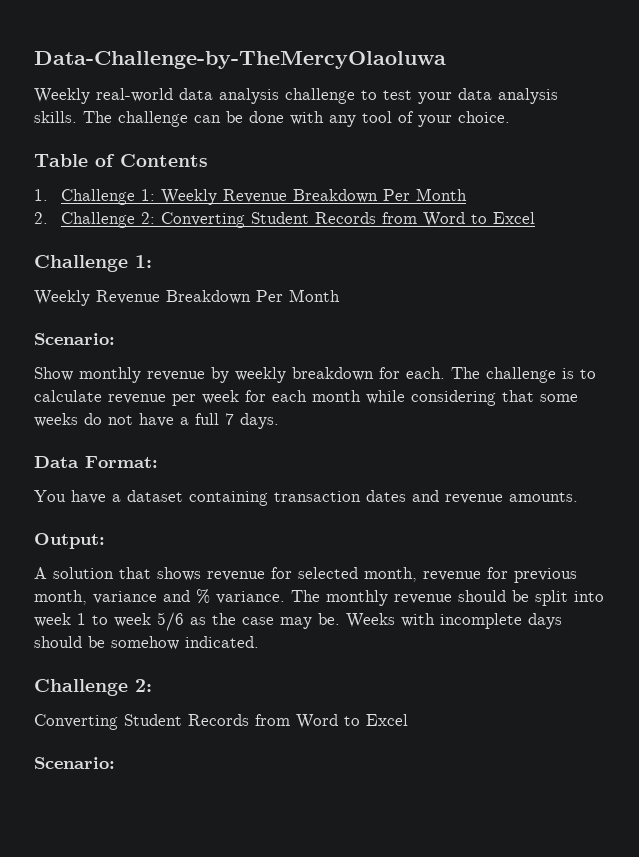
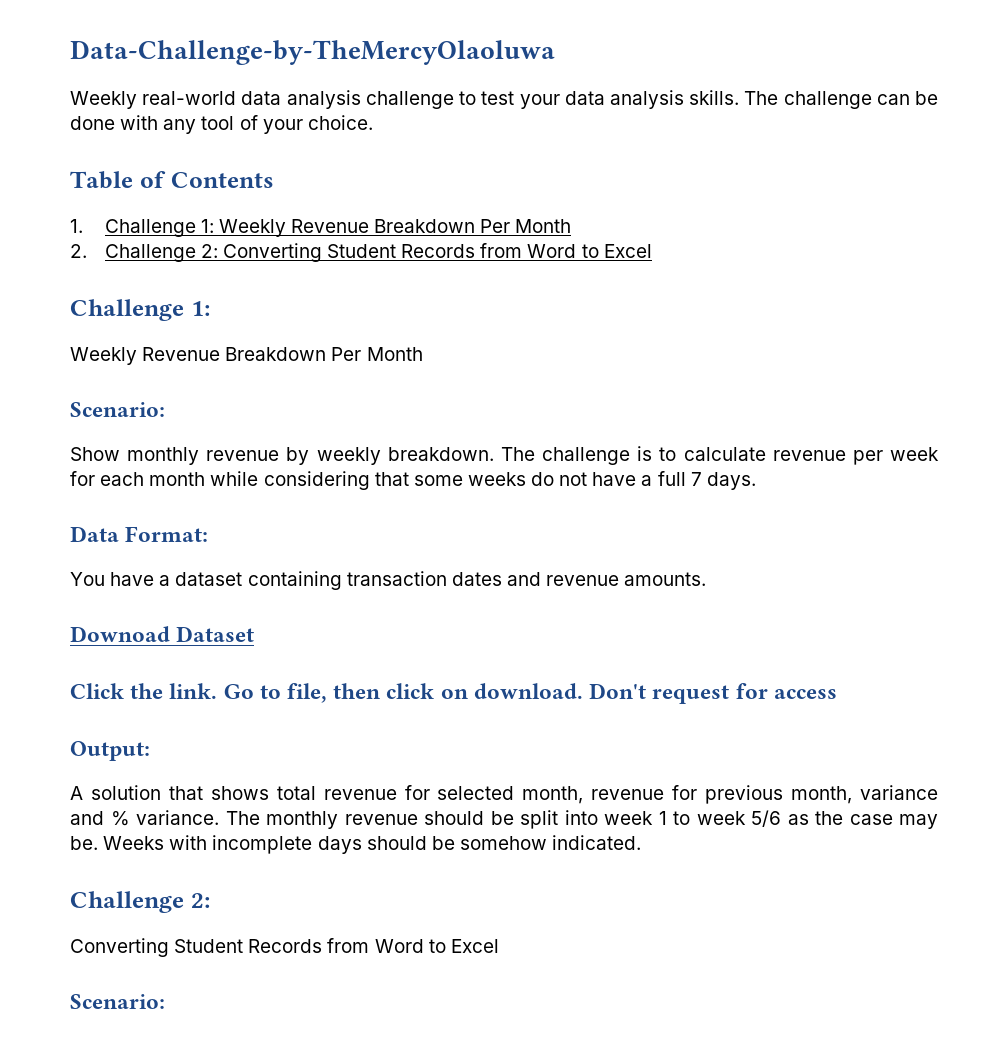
- Show monthly revenue by weekly breakdown for each.
+ Show monthly revenue by weekly breakdown.
+ Downoad Dataset
+ Click the link. Go to file, then click on download. Don't request for access
- A solution that shows revenue for selected month, revenue for previous month, variance and % variance.
+ A solution that shows total revenue for selected month, revenue for previous month, variance and % variance.

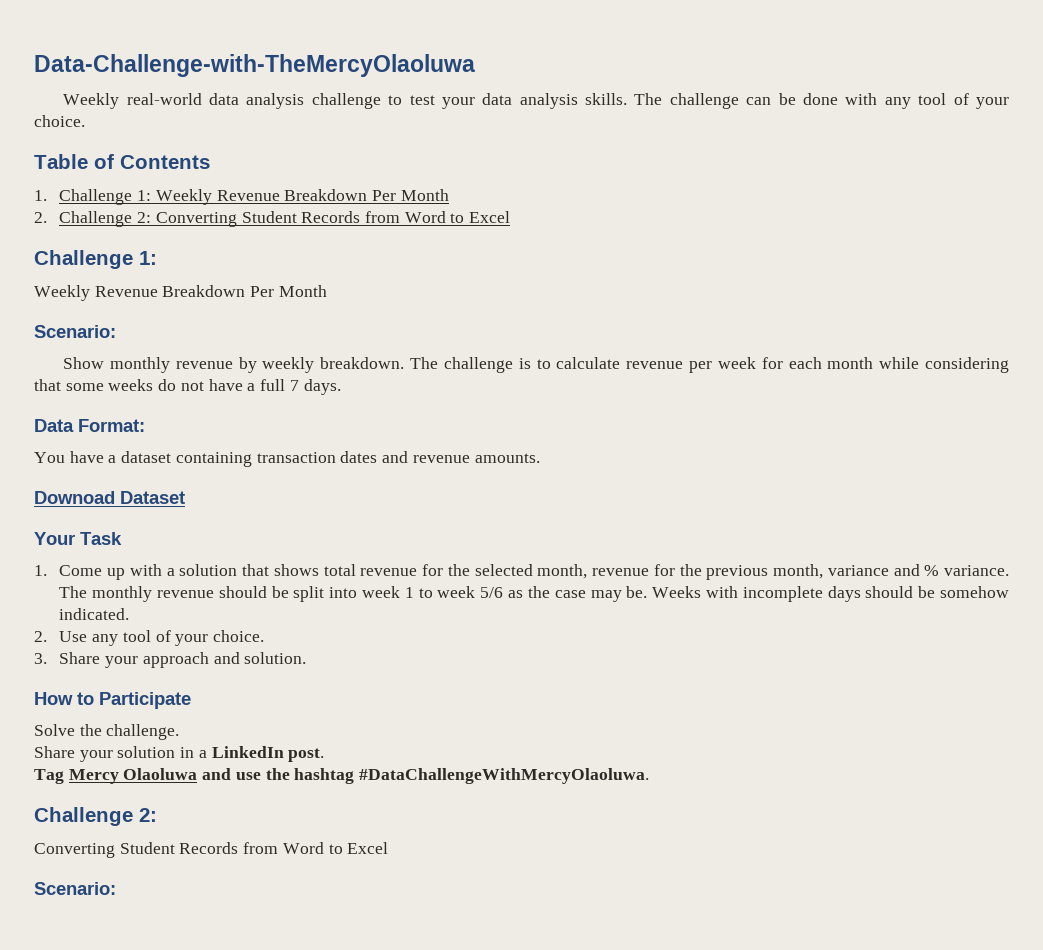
- Data-Challenge-by-TheMercyOlaoluwa
+ Data-Challenge-with-TheMercyOlaoluwa
- Click the link. Go to file, then click on download. Don't request for access
- Output:
- A solution that shows total revenue for selected month, revenue for previous month, variance and % variance.
+ Your Task
+ 1. Come up with a solution that shows total revenue for the selected month, revenue for the previous month, variance and % variance.
+ 2. Use any tool of your choice.
+ 3. Share your approach and solution.
+ How to Participate
+ Solve the challenge.
+ Share your solution in a LinkedIn post.
+ Tag Mercy Olaoluwa and use the hashtag #DataChallengeWithMercyOlaoluwa.

